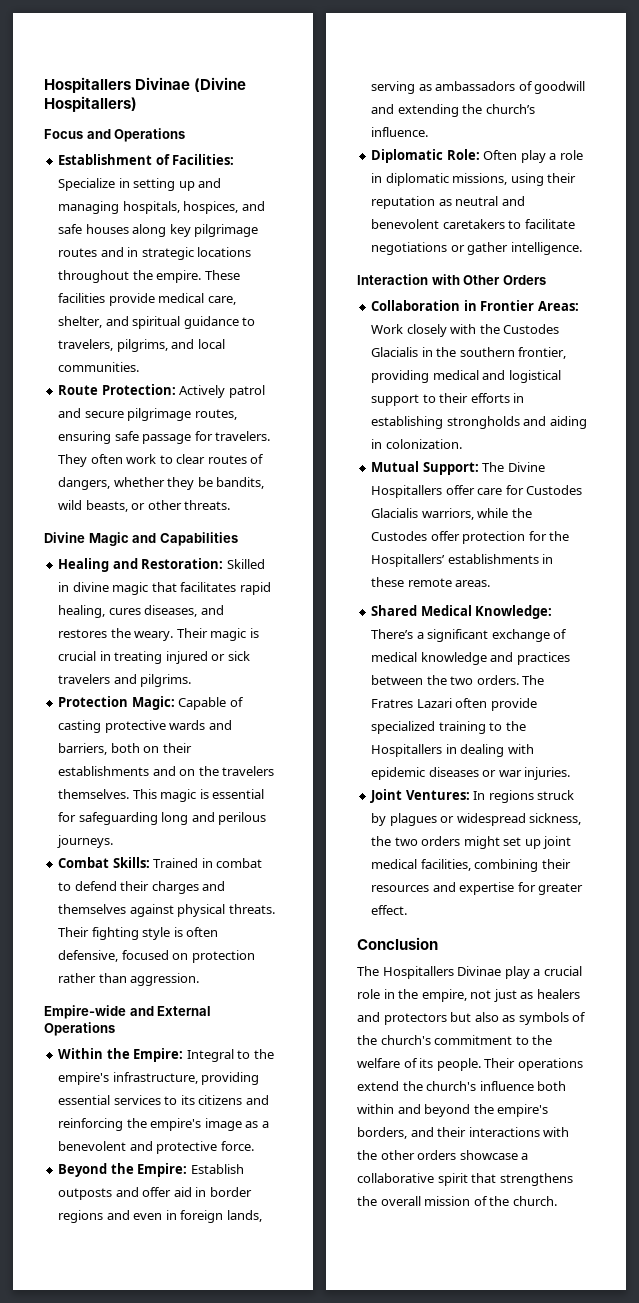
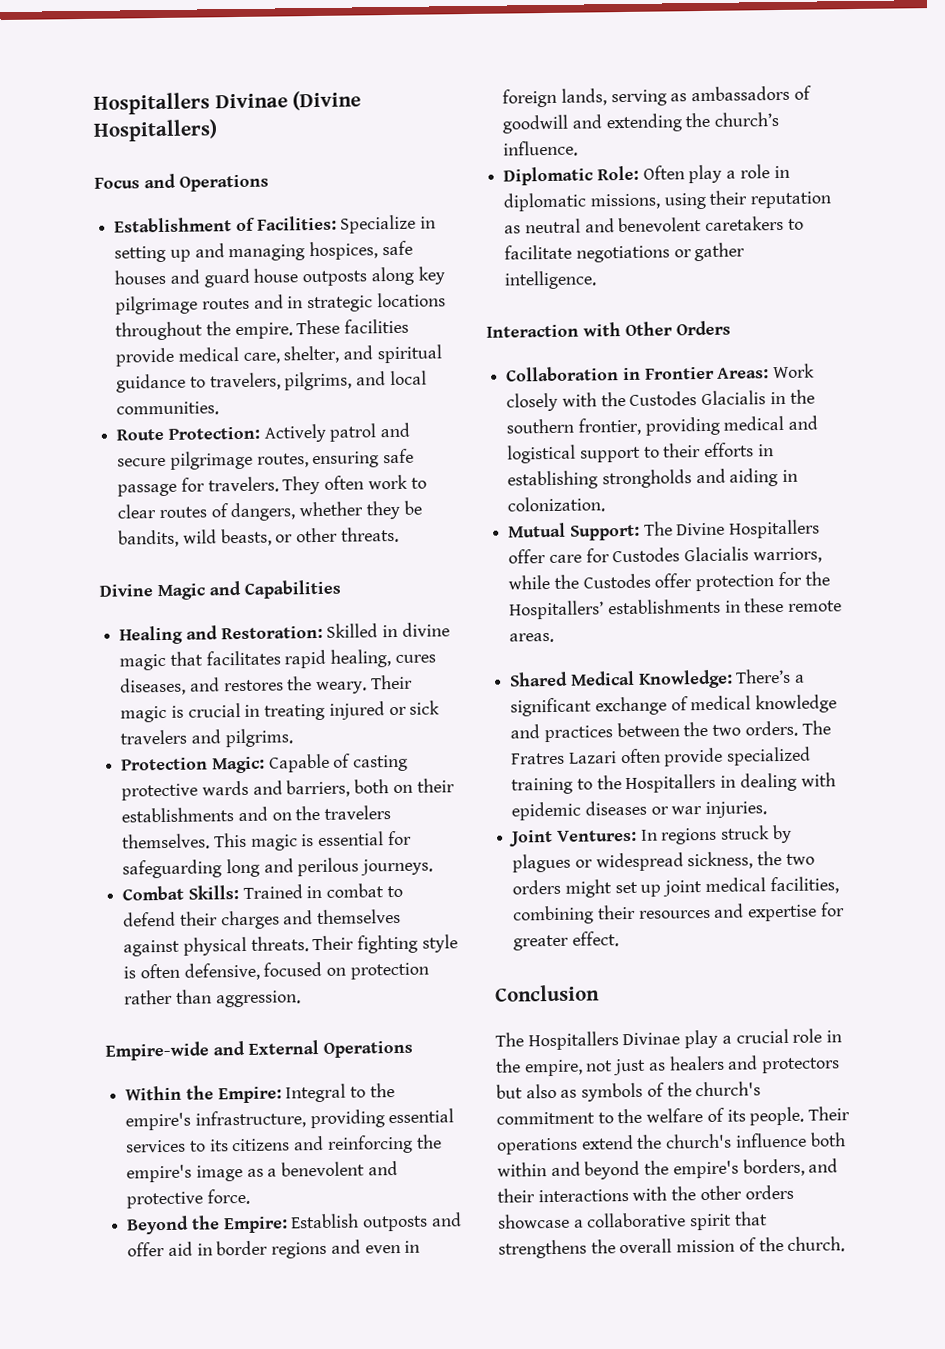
- Establishment of Facilities: Specialize in setting up and managing hospitals, hospices, and safe houses along key pilgrimage routes and in strategic locations throughout the empire.
+ Establishment of Facilities: Specialize in setting up and managing hospices, safe houses and guard house outposts along key pilgrimage routes and in strategic locations throughout the empire.

